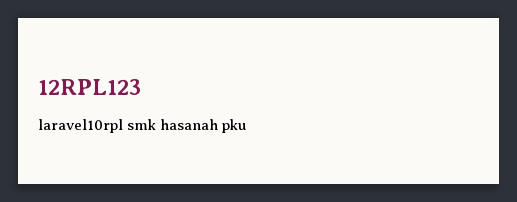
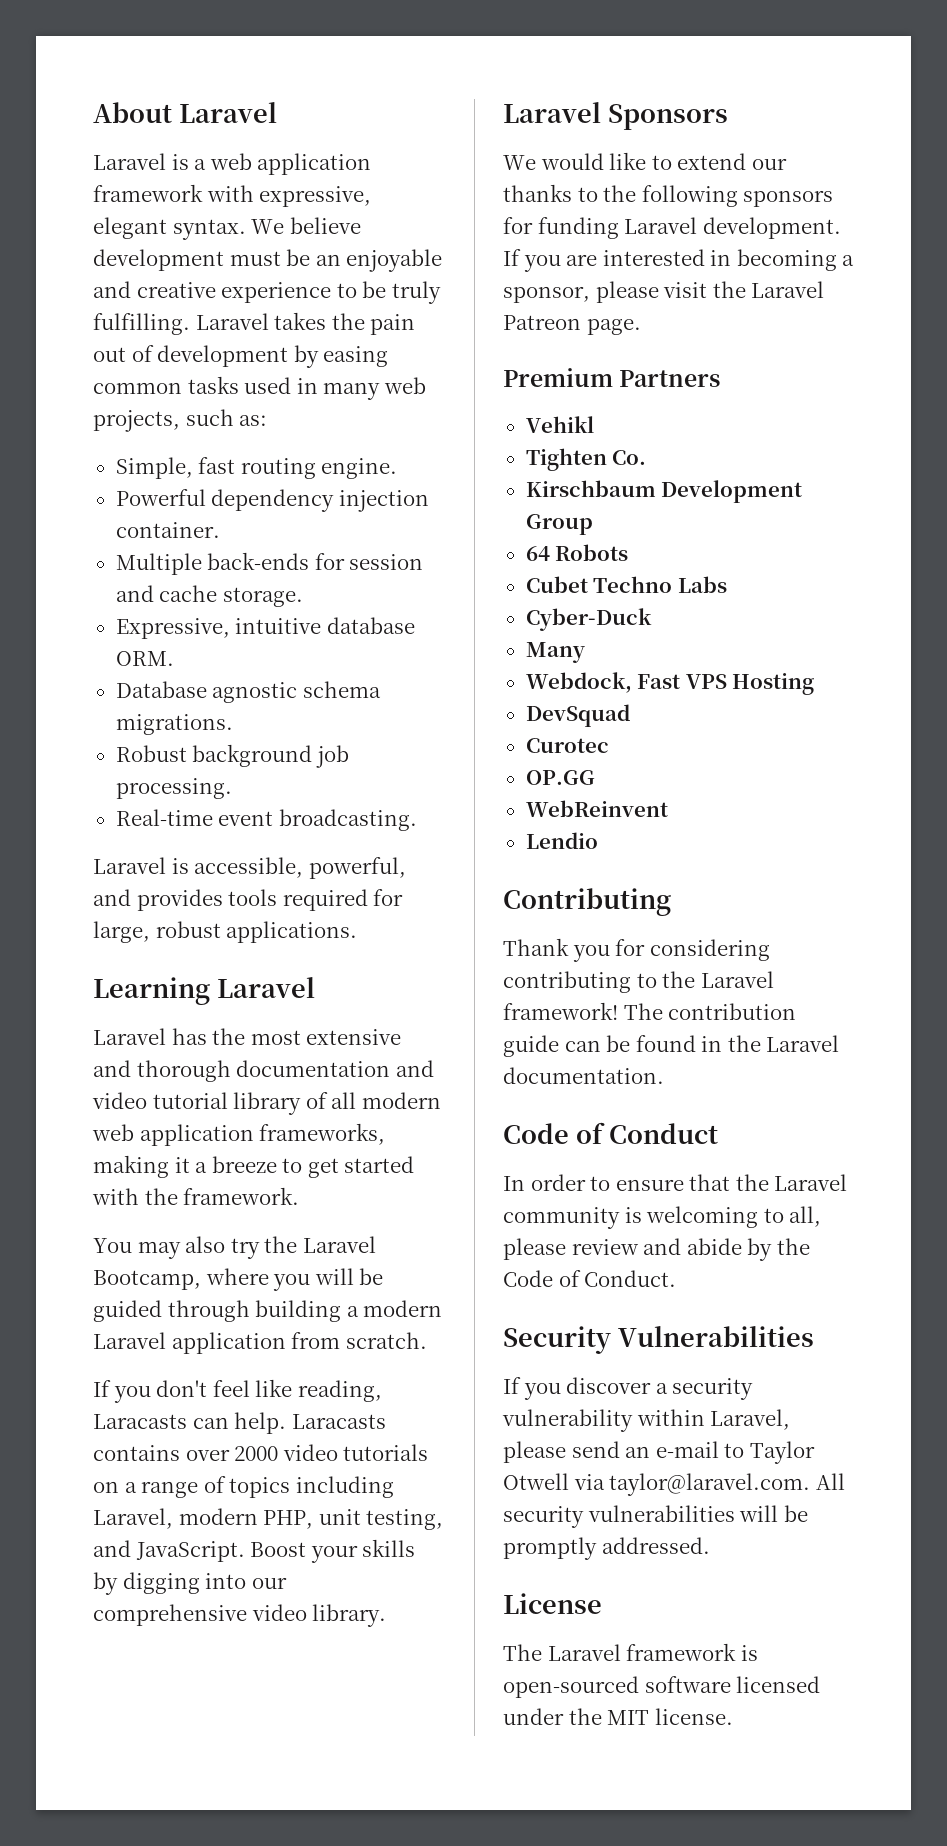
- 12RPL123
- laravel10rpl smk hasanah pku
+ About Laravel
+ Laravel is a web application framework with expressive, elegant syntax. We believe development must be an enjoyable and creative experience to be truly fulfilling. Laravel takes the pain out of development by easing common tasks used in many web projects, such as:
+ Simple, fast routing engine.
+ Powerful dependency injection container.
+ Multiple back-ends for session and cache storage.
+ Expressive, intuitive database ORM.
+ Database agnostic schema migrations.
+ Robust background job processing.
+ Real-time event broadcasting.
+ Laravel is accessible, powerful, and provides tools required for large, robust applications.
+ Learning Laravel
+ Laravel has the most extensive and thorough documentation and video tutorial library of all modern web application frameworks, making it a breeze to get started with the framework.
+ You may also try the Laravel Bootcamp, where you will be guided through building a modern Laravel application from scratch.
+ If you don't feel like reading, Laracasts can help. Laracasts contains over 2000 video tutorials on a range of topics including Laravel, modern PHP, unit testing, and JavaScript. Boost your skills by digging into our comprehensive video library.
+ Laravel Sponsors
+ We would like to extend our thanks to the following sponsors for funding Laravel development. If you are interested in becoming a sponsor, please visit the Laravel Patreon page.
+ Premium Partners
+ Vehikl
+ Tighten Co.
+ Kirschbaum Development Group
+ 64 Robots
+ Cubet Techno Labs
+ Cyber-Duck
+ Many
+ Webdock, Fast VPS Hosting
+ DevSquad
+ Curotec
+ OP.GG
+ WebReinvent
+ Lendio
+ Contributing
+ Thank you for considering contributing to the Laravel framework! The contribution guide can be found in the Laravel documentation.
+ Code of Conduct
+ In order to ensure that the Laravel community is welcoming to all, please review and abide by the Code of Conduct.
+ Security Vulnerabilities
+ If you discover a security vulnerability within Laravel, please send an e-mail to Taylor Otwell via taylor@laravel.com. All security vulnerabilities will be promptly addressed.
+ License
+ The Laravel framework is open-sourced software licensed under the MIT license.

